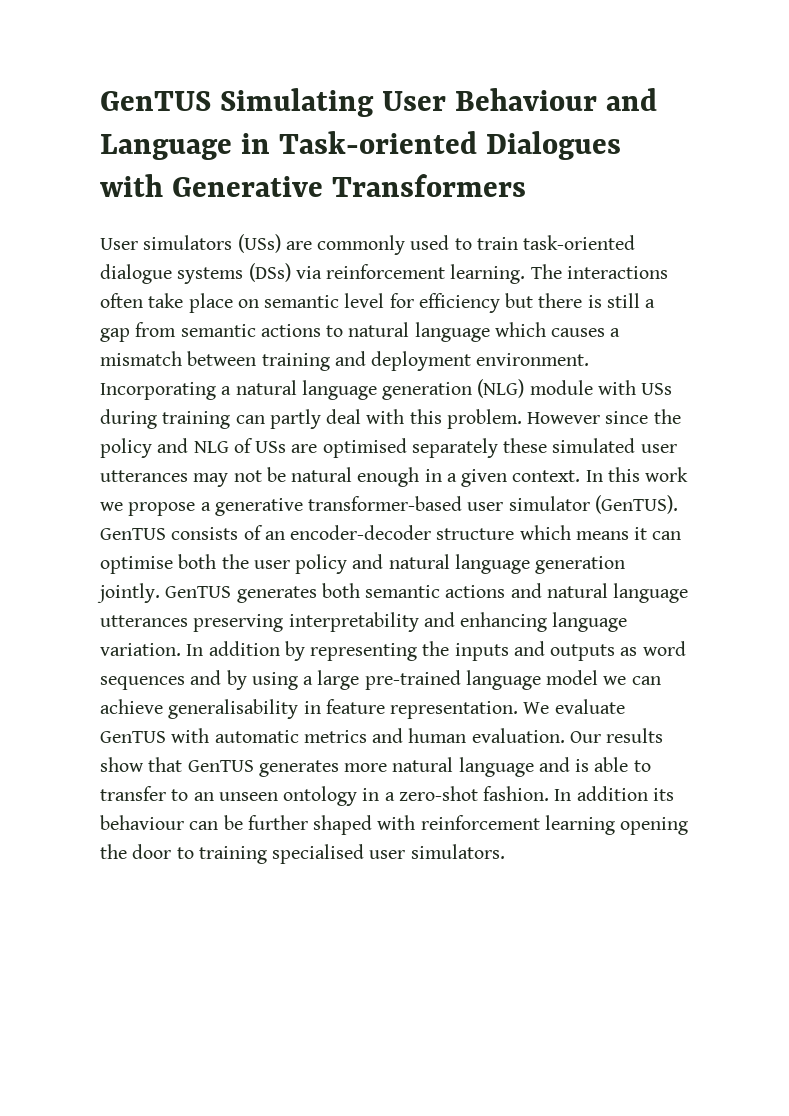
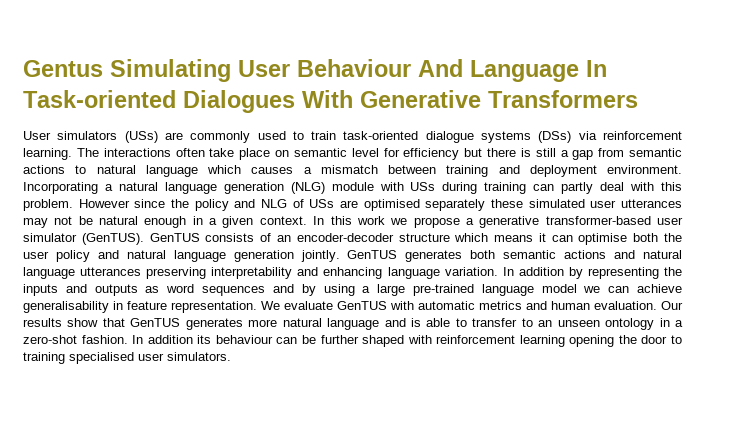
- GenTUS Simulating User Behaviour and Language in Task-oriented Dialogues with Generative Transformers
+ Gentus Simulating User Behaviour And Language In Task-oriented Dialogues With Generative Transformers

